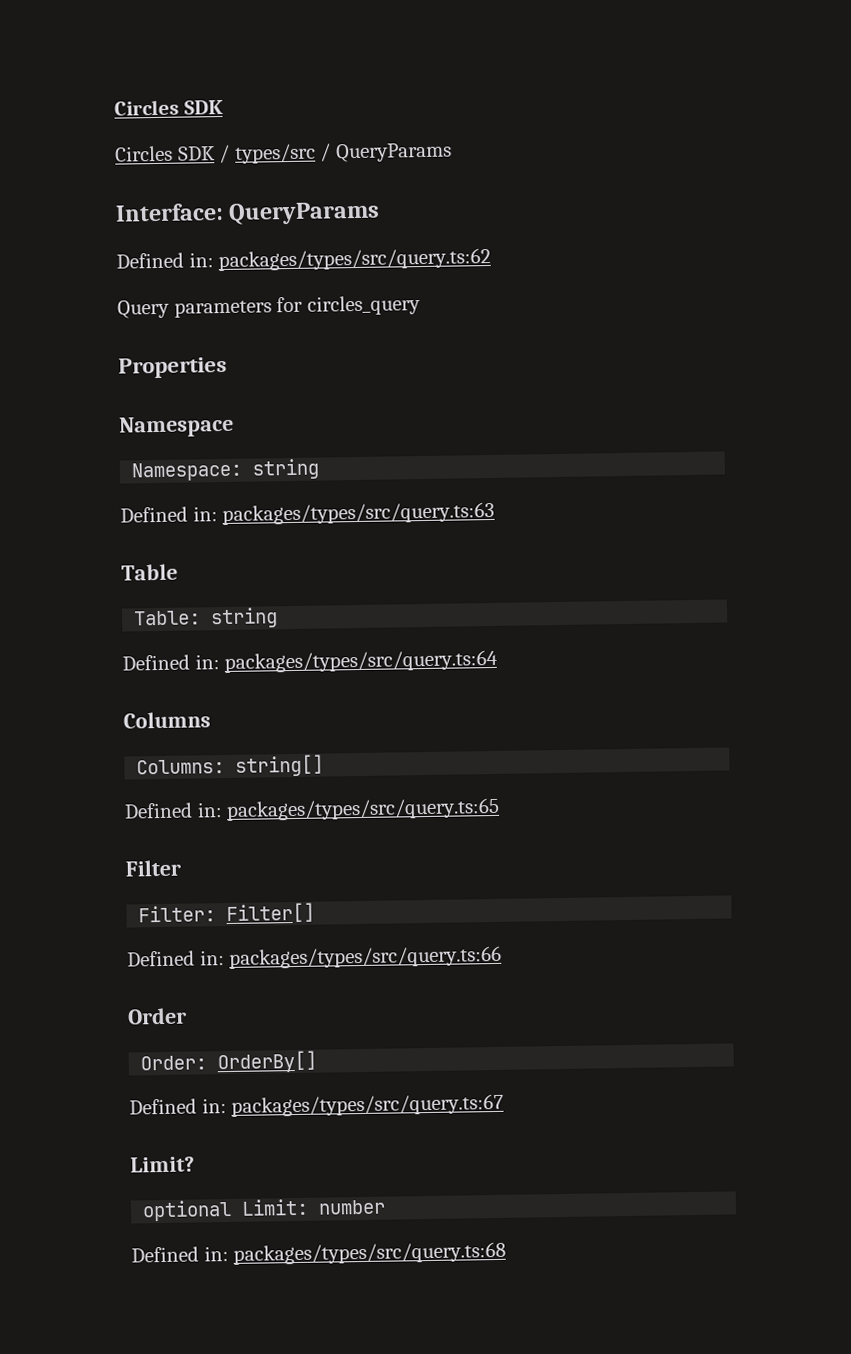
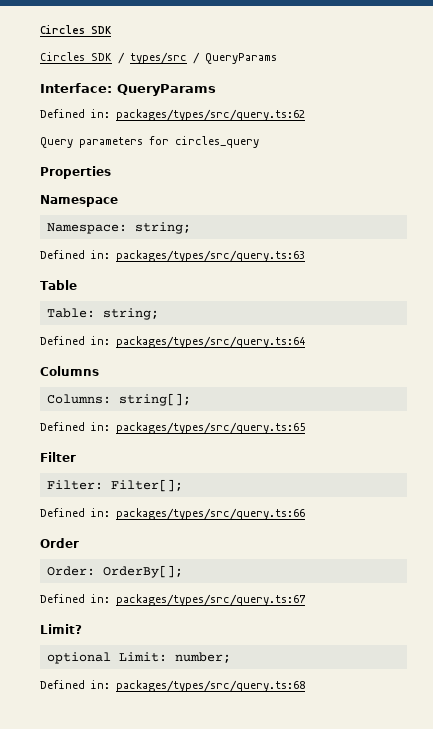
- Namespace: string
+ Namespace: string;
- Table: string
+ Table: string;
- Columns: string[]
+ Columns: string[];
- Filter: Filter[]
+ Filter: Filter[];
- Order: OrderBy[]
+ Order: OrderBy[];
- optional Limit: number
+ optional Limit: number;

